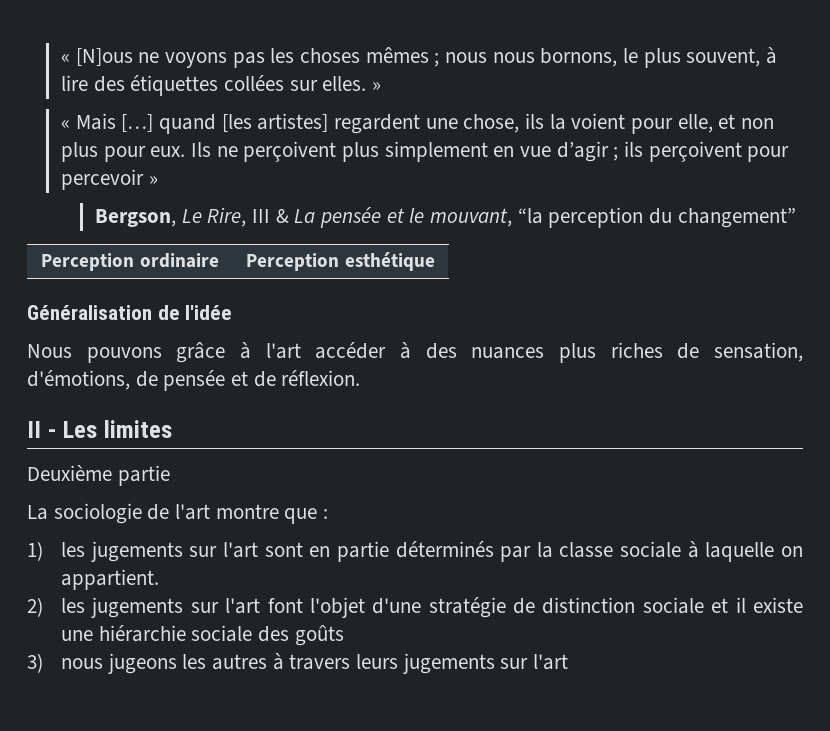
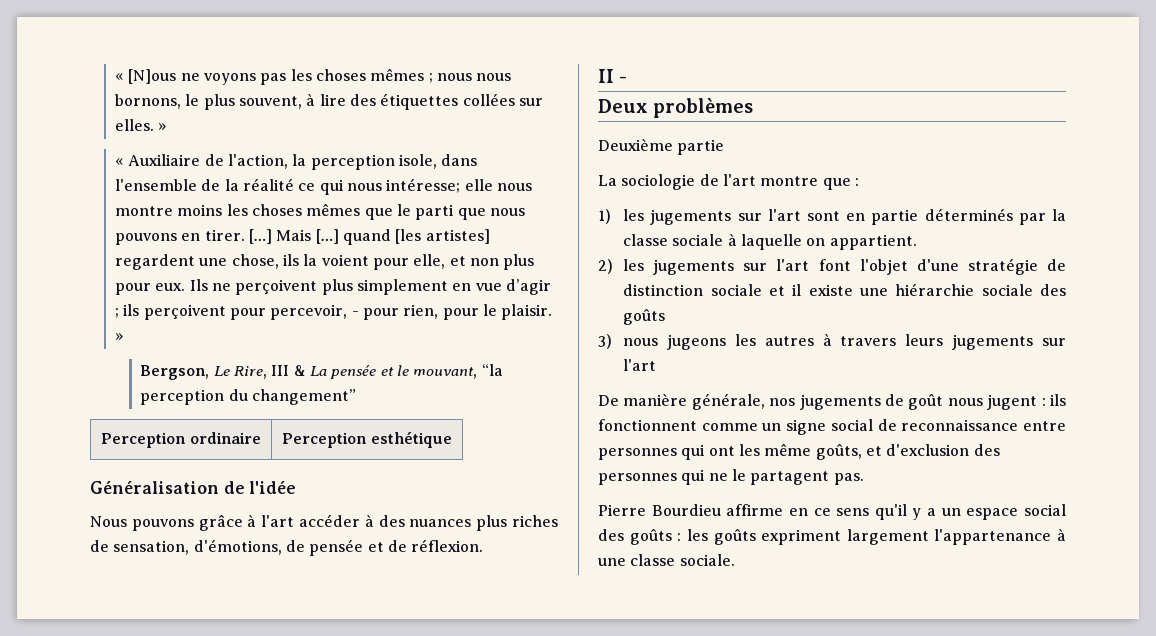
- « Mais […] quand [les artistes] regardent une chose, ils la voient pour elle, et non plus pour eux.
+ « Auxiliaire de l'action, la perception isole, dans l'ensemble de la réalité ce qui nous intéresse; elle nous montre moins les choses mêmes que le parti que nous pouvons en tirer. […] Mais […] quand [les artistes] regardent une chose, ils la voient pour elle, et non plus pour eux.
- Ils ne perçoivent plus simplement en vue d’agir ; ils perçoivent pour percevoir »
+ Ils ne perçoivent plus simplement en vue d’agir ; ils perçoivent pour percevoir, - pour rien, pour le plaisir. »
- II - Les limites
+ II -
+ Deux problèmes
+ De manière générale, nos jugements de goût nous jugent : ils fonctionnent comme un signe social de reconnaissance entre personnes qui ont les même goûts, et d'exclusion des personnes qui ne le partagent pas.
+ Pierre Bourdieu affirme en ce sens qu'il y a un espace social des goûts : les goûts expriment largement l'appartenance à une classe sociale.

